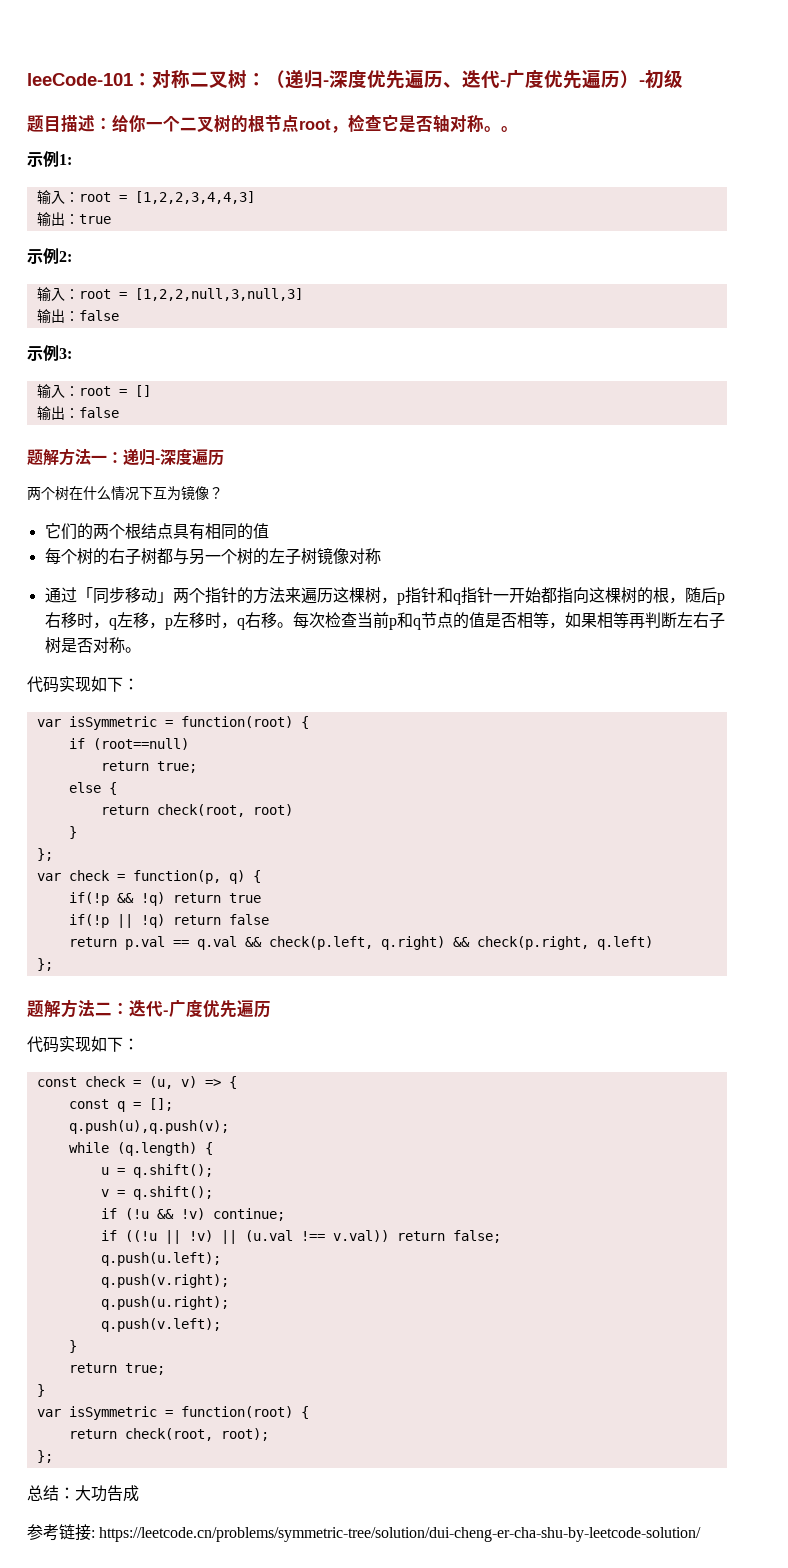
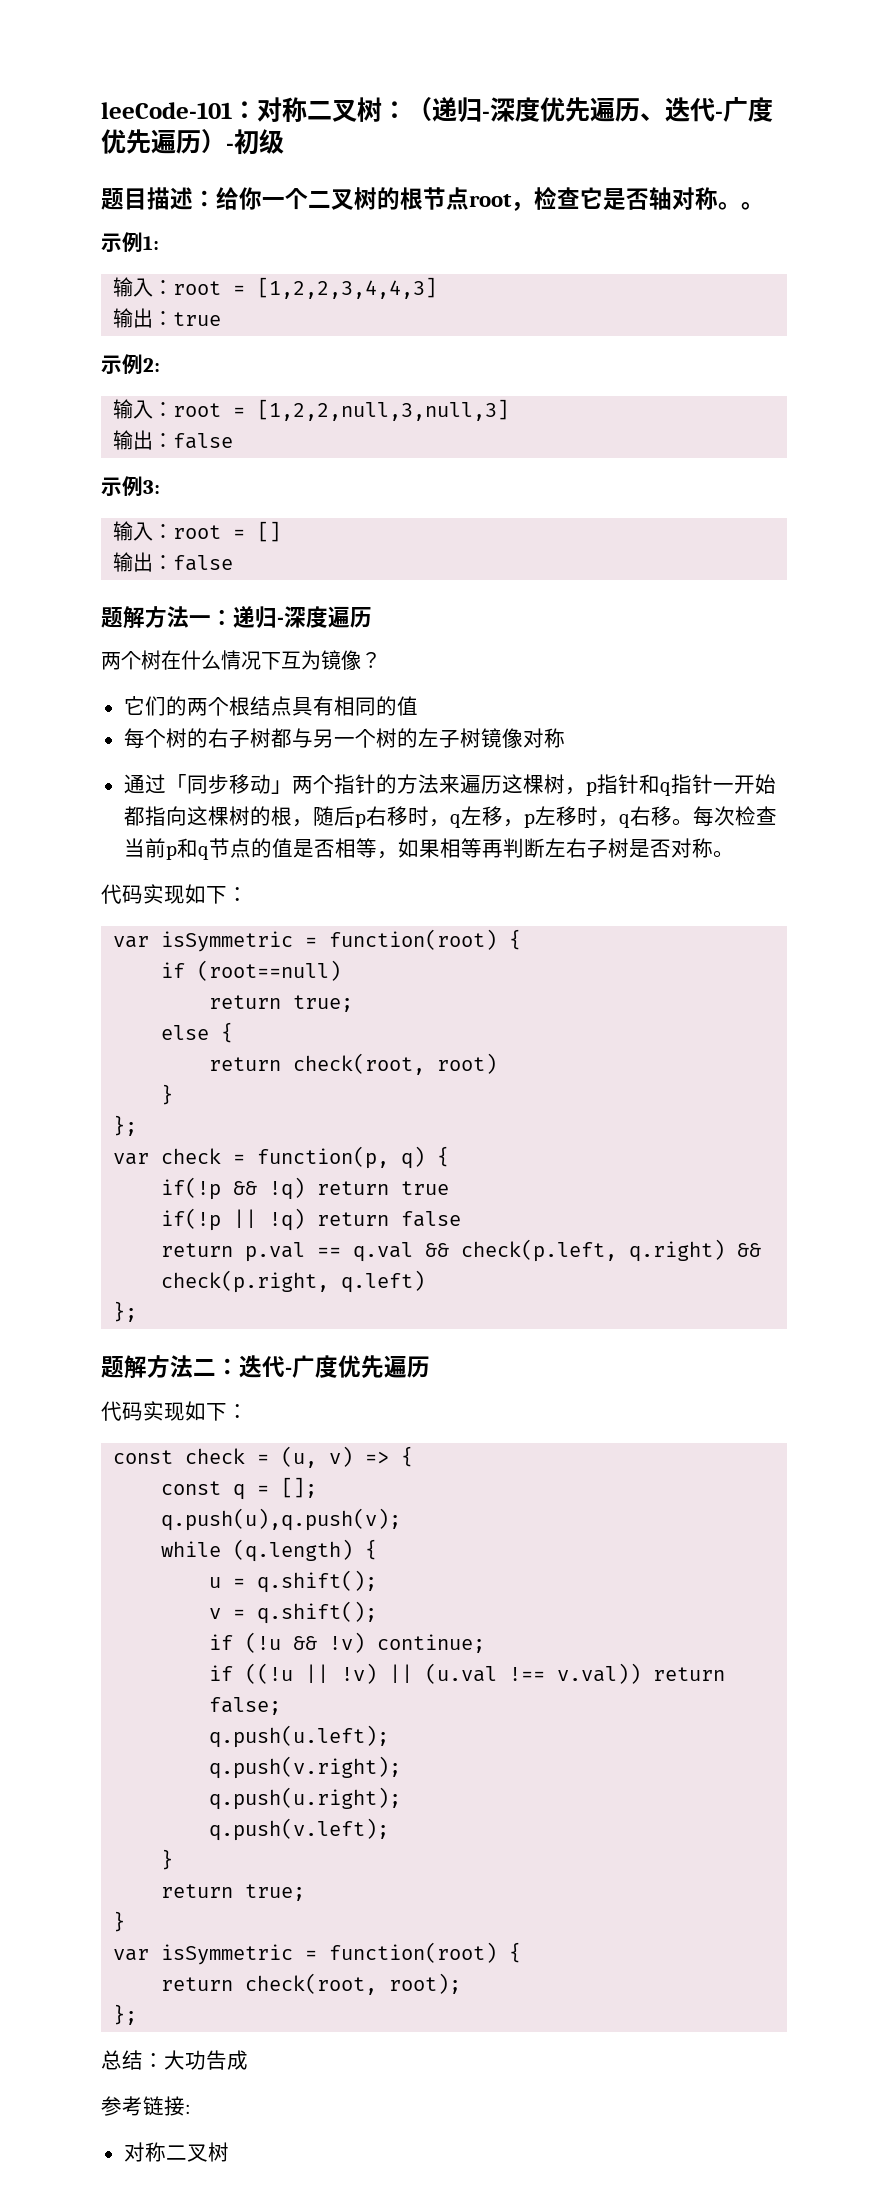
- 参考链接: https://leetcode.cn/problems/symmetric-tree/solution/dui-cheng-er-cha-shu-by-leetcode-solution/
+ 参考链接:
+ 对称二叉树

